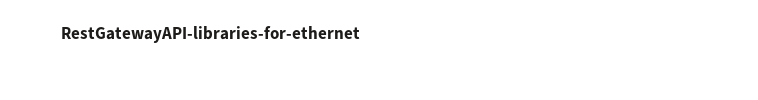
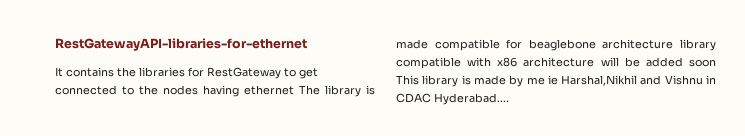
+ It contains the libraries for RestGateway to get connected to the nodes having ethernet The library is made compatible for beaglebone architecture library compatible with x86 architecture will be added soon This library is made by me ie Harshal,Nikhil and Vishnu in CDAC Hyderabad....

